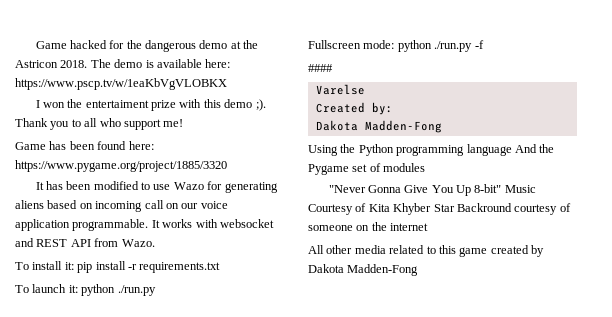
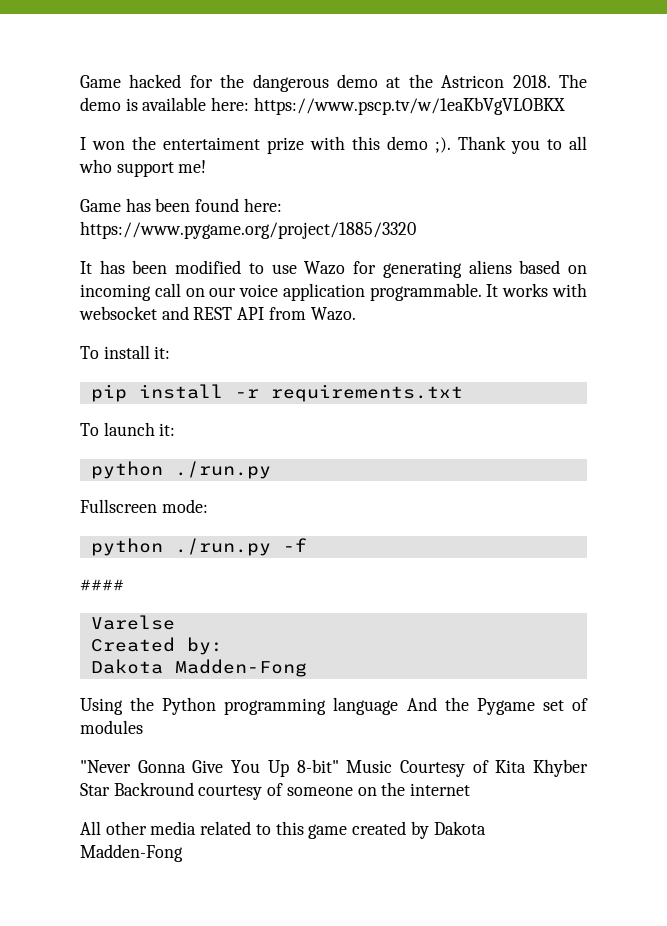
- To install it: pip install -r requirements.txt
+ To install it:
+ pip install -r requirements.txt
- To launch it: python ./run.py
+ To launch it:
+ python ./run.py
- Fullscreen mode: python ./run.py -f
+ Fullscreen mode:
+ python ./run.py -f

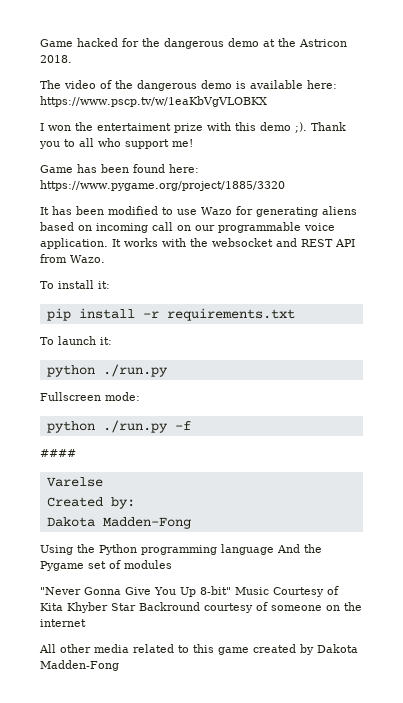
- Game hacked for the dangerous demo at the Astricon 2018. The demo is available here: https://www.pscp.tv/w/1eaKbVgVLOBKX
+ Game hacked for the dangerous demo at the Astricon 2018.
+ The video of the dangerous demo is available here: https://www.pscp.tv/w/1eaKbVgVLOBKX
- It has been modified to use Wazo for generating aliens based on incoming call on our voice application programmable.
+ It has been modified to use Wazo for generating aliens based on incoming call on our programmable voice application.
- It works with websocket and REST API from Wazo.
+ It works with the websocket and REST API from Wazo.

